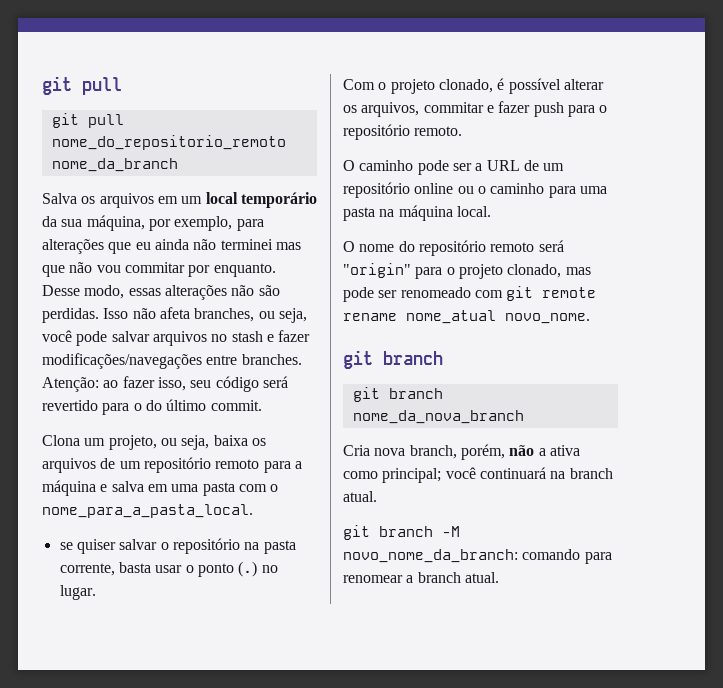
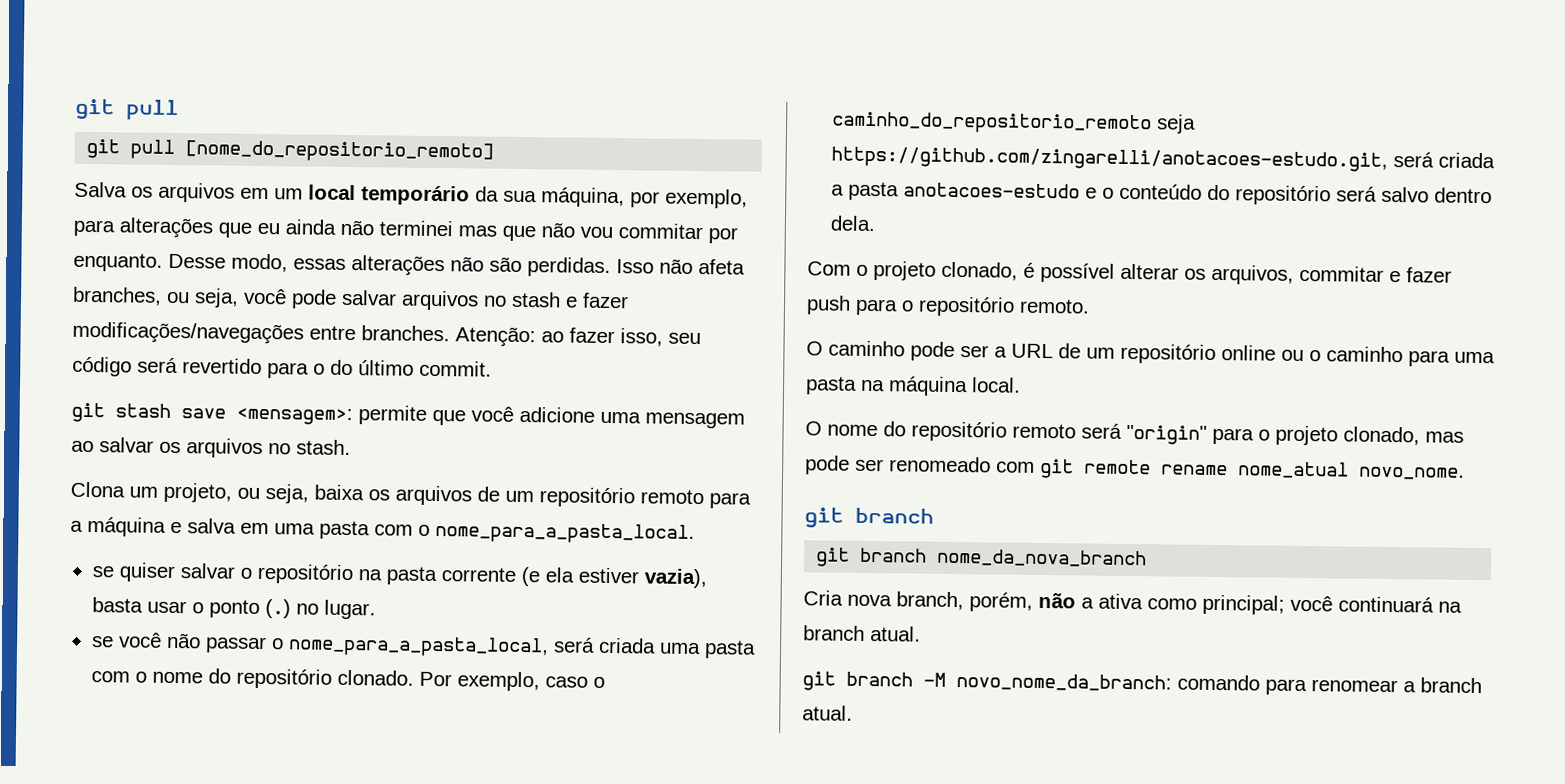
- git pull nome_do_repositorio_remoto nome_da_branch
+ git pull [nome_do_repositorio_remoto]
+ git stash save <mensagem>: permite que você adicione uma mensagem ao salvar os arquivos no stash.
- se quiser salvar o repositório na pasta corrente, basta usar o ponto (.) no lugar.
+ se quiser salvar o repositório na pasta corrente (e ela estiver vazia), basta usar o ponto (.) no lugar.
+ se você não passar o nome_para_a_pasta_local, será criada uma pasta com o nome do repositório clonado. Por exemplo, caso o caminho_do_repositorio_remoto seja https://github.com/zingarelli/anotacoes-estudo.git, será criada a pasta anotacoes-estudo e o conteúdo do repositório será salvo dentro dela.

